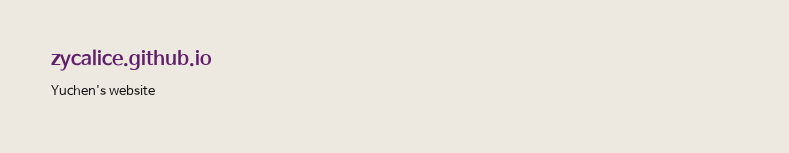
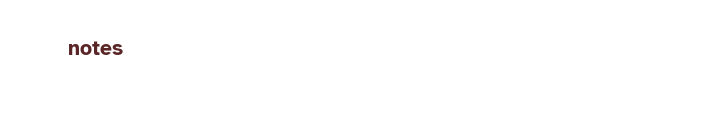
- zycalice.github.io
- Yuchen's website
+ notes

